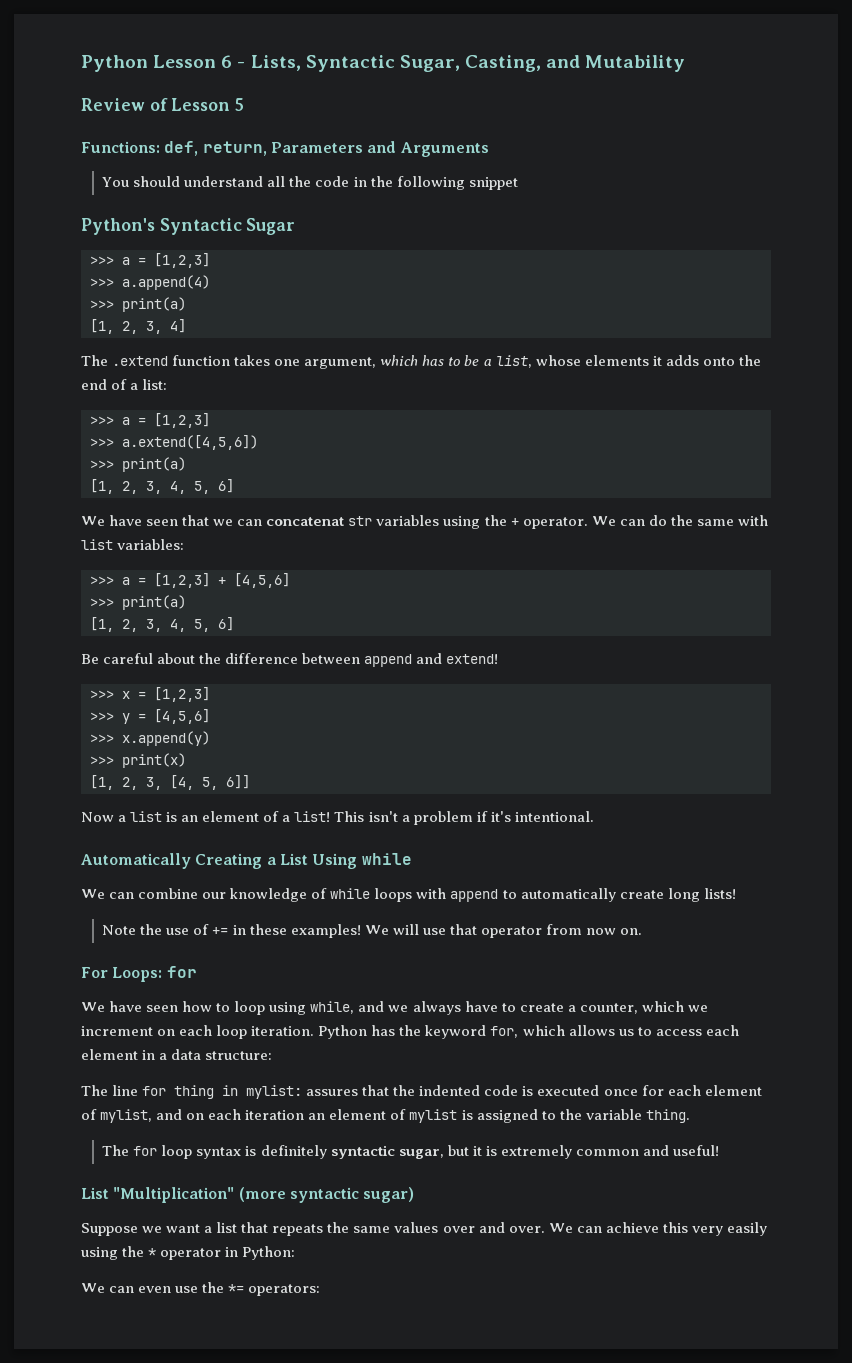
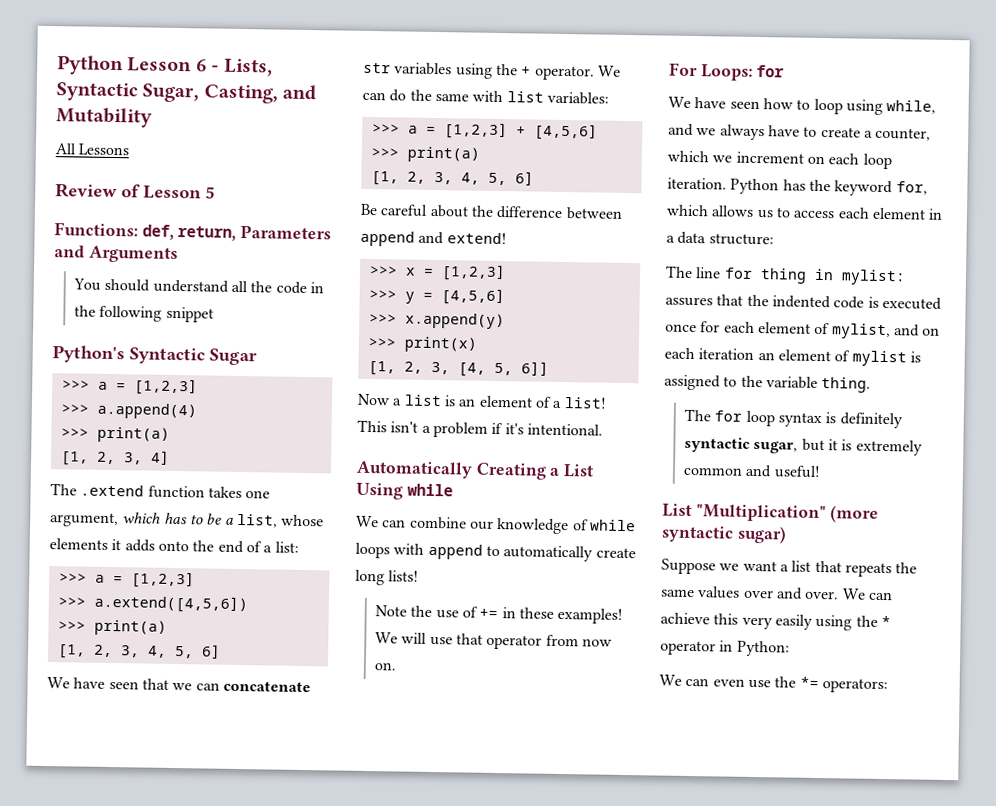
+ All Lessons
- We have seen that we can concatenat str variables using the + operator.
+ We have seen that we can concatenate str variables using the + operator.

